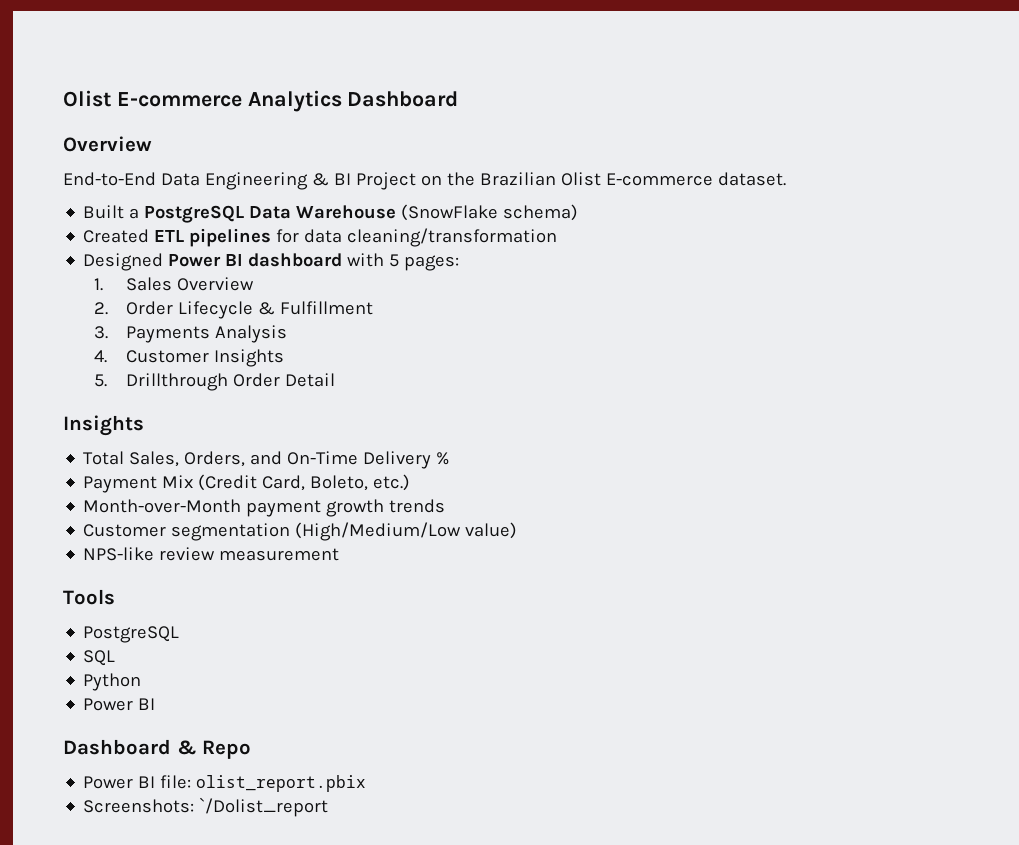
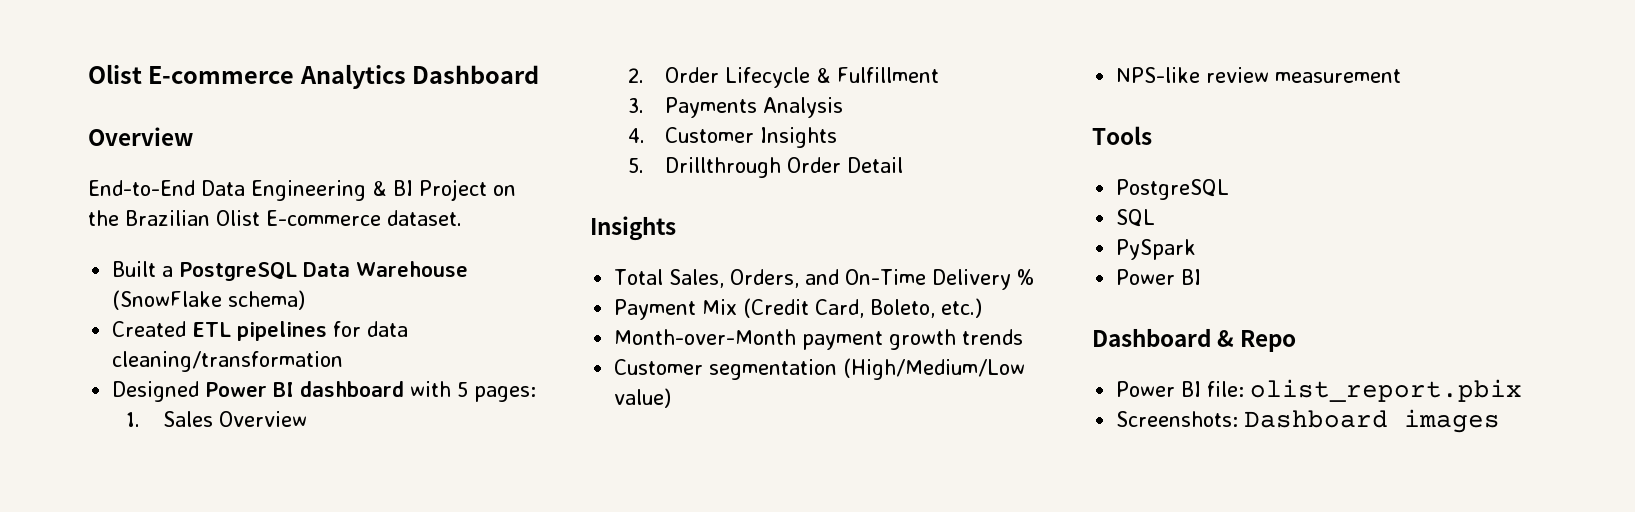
- Python
+ PySpark
- Screenshots: `/Dolist_report
+ Screenshots: Dashboard images

